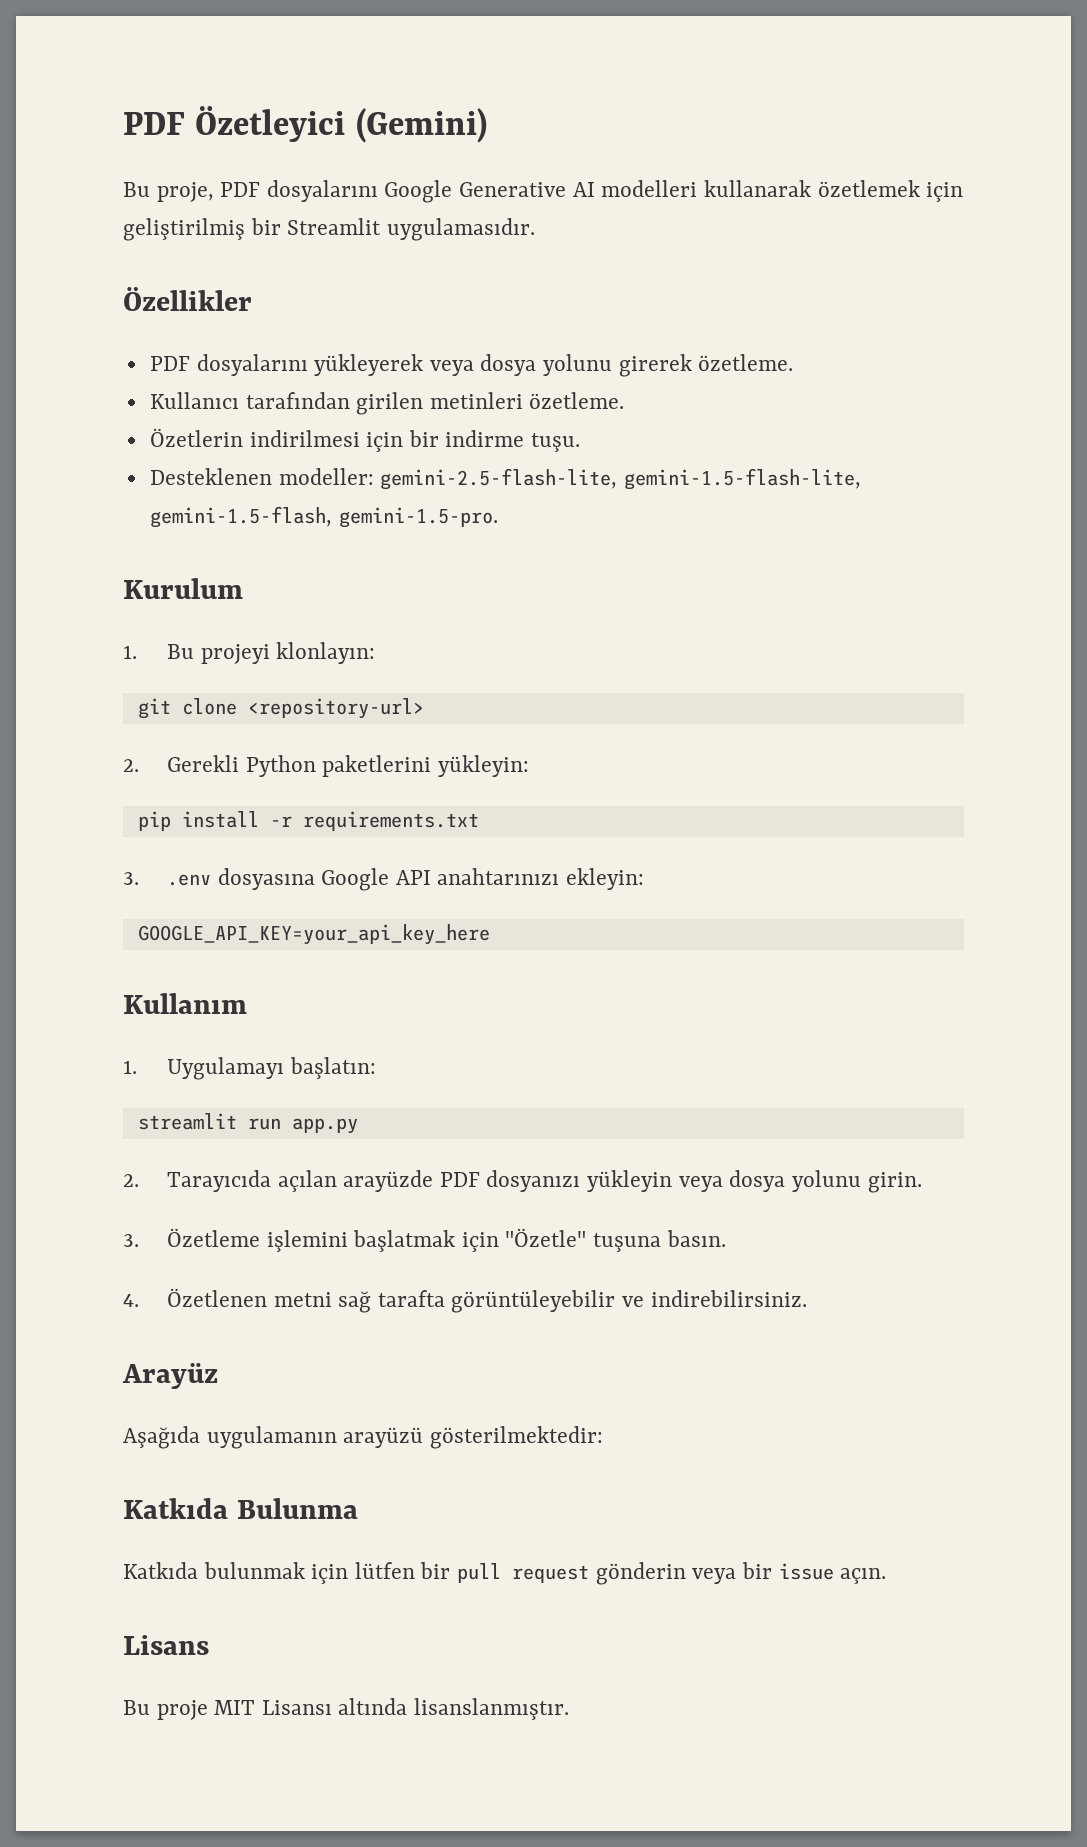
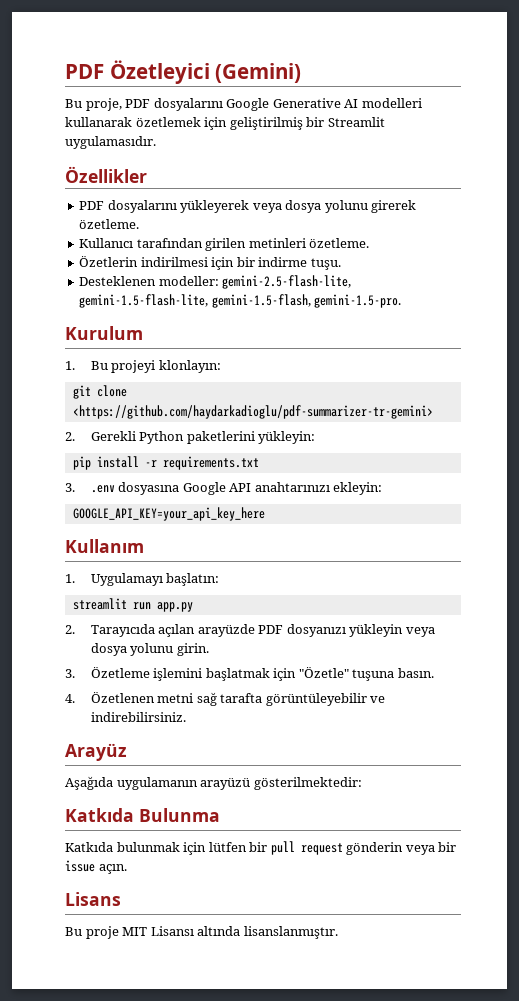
- git clone <repository-url>
+ git clone <https://github.com/haydarkadioglu/pdf-summarizer-tr-gemini>

